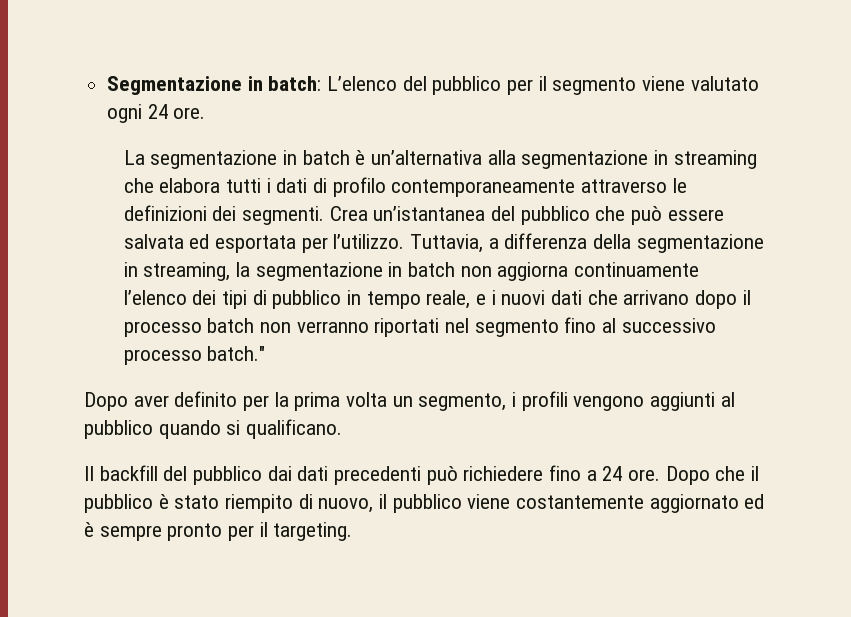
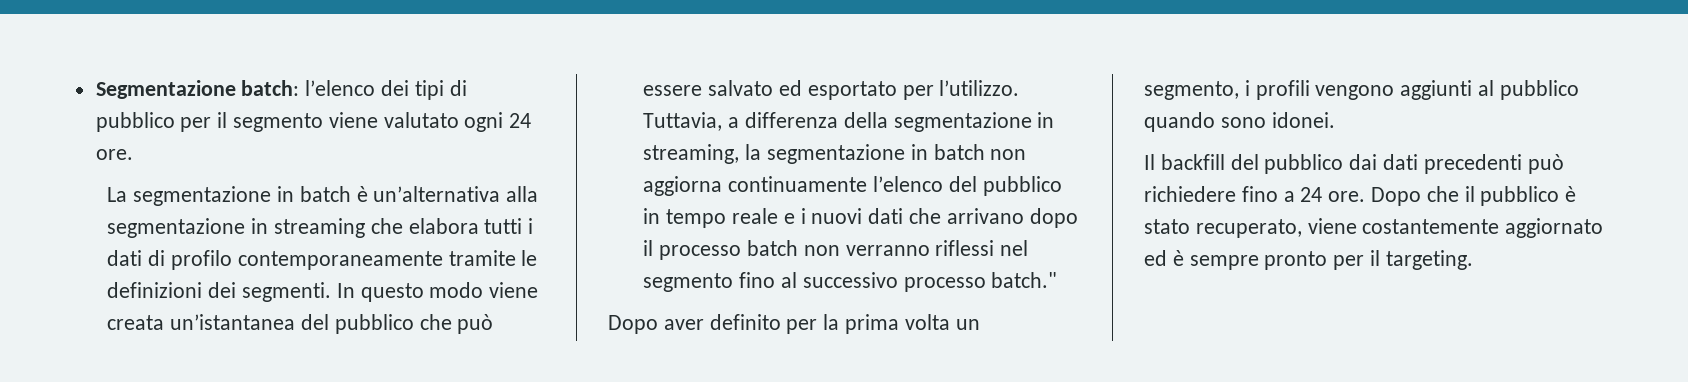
- Segmentazione in batch: L’elenco del pubblico per il segmento viene valutato ogni 24 ore.
+ Segmentazione batch: l’elenco dei tipi di pubblico per il segmento viene valutato ogni 24 ore.
- La segmentazione in batch è un’alternativa alla segmentazione in streaming che elabora tutti i dati di profilo contemporaneamente attraverso le definizioni dei segmenti.
+ La segmentazione in batch è un’alternativa alla segmentazione in streaming che elabora tutti i dati di profilo contemporaneamente tramite le definizioni dei segmenti.
- Crea un’istantanea del pubblico che può essere salvata ed esportata per l’utilizzo.
+ In questo modo viene creata un’istantanea del pubblico che può essere salvato ed esportato per l’utilizzo.
- Tuttavia, a differenza della segmentazione in streaming, la segmentazione in batch non aggiorna continuamente l’elenco dei tipi di pubblico in tempo reale, e i nuovi dati che arrivano dopo il processo batch non verranno riportati nel segmento fino al successivo processo batch."
+ Tuttavia, a differenza della segmentazione in streaming, la segmentazione in batch non aggiorna continuamente l’elenco del pubblico in tempo reale e i nuovi dati che arrivano dopo il processo batch non verranno riflessi nel segmento fino al successivo processo batch."
- Dopo aver definito per la prima volta un segmento, i profili vengono aggiunti al pubblico quando si qualificano.
+ Dopo aver definito per la prima volta un segmento, i profili vengono aggiunti al pubblico quando sono idonei.
- Dopo che il pubblico è stato riempito di nuovo, il pubblico viene costantemente aggiornato ed è sempre pronto per il targeting.
+ Dopo che il pubblico è stato recuperato, viene costantemente aggiornato ed è sempre pronto per il targeting.

